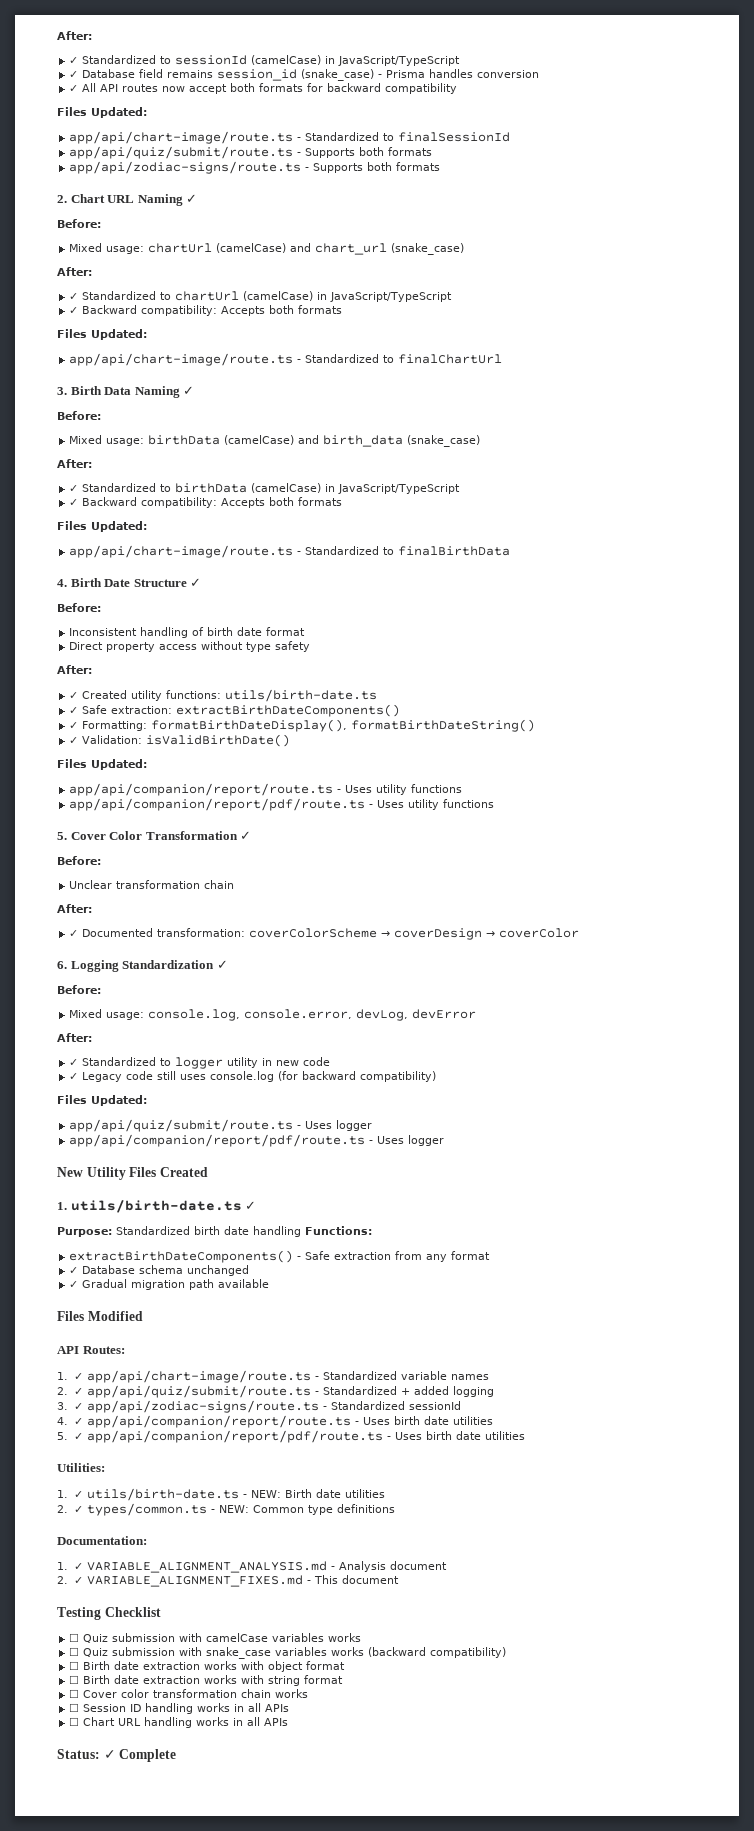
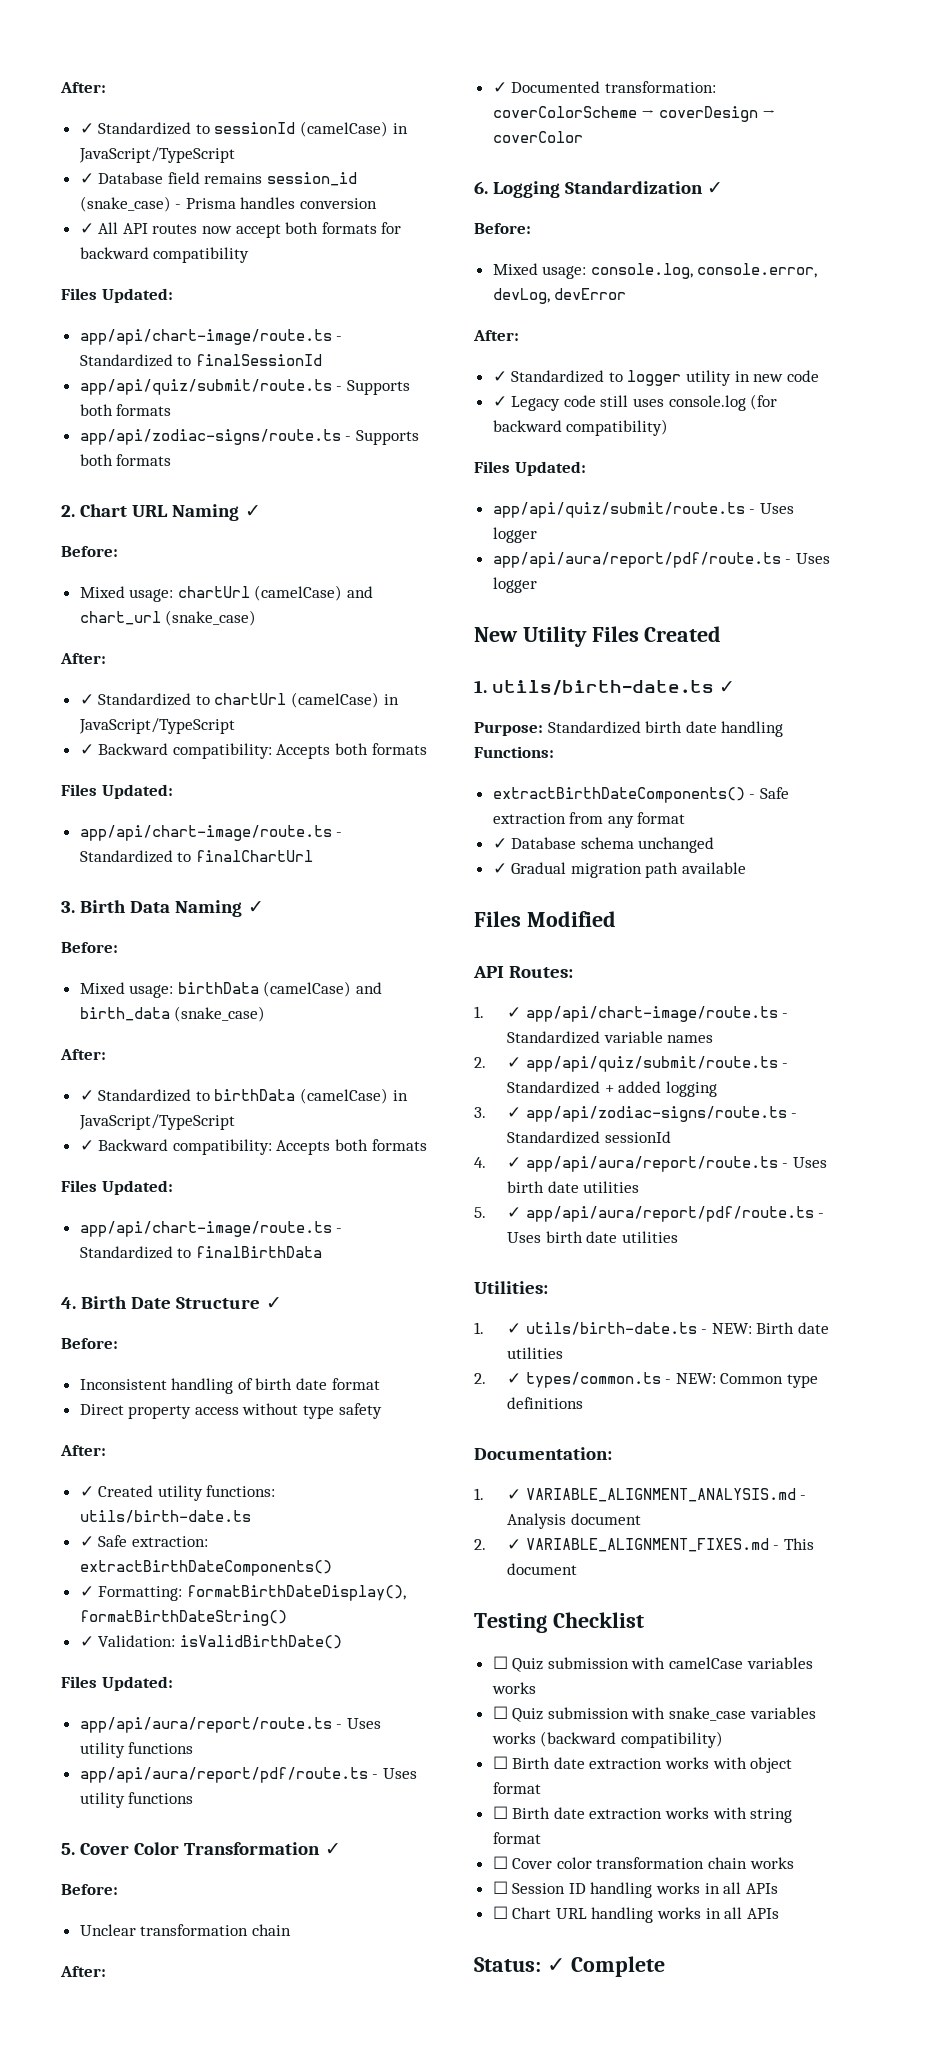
- app/api/companion/report/route.ts - Uses utility functions
- app/api/companion/report/pdf/route.ts - Uses utility functions
+ app/api/aura/report/route.ts - Uses utility functions
+ app/api/aura/report/pdf/route.ts - Uses utility functions
- app/api/companion/report/pdf/route.ts - Uses logger
+ app/api/aura/report/pdf/route.ts - Uses logger
- 4. ✓ app/api/companion/report/route.ts - Uses birth date utilities
+ 4. ✓ app/api/aura/report/route.ts - Uses birth date utilities
- 5. ✓ app/api/companion/report/pdf/route.ts - Uses birth date utilities
+ 5. ✓ app/api/aura/report/pdf/route.ts - Uses birth date utilities

